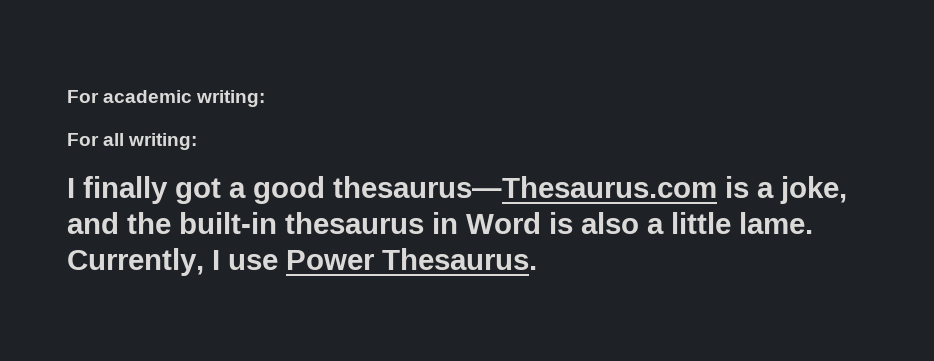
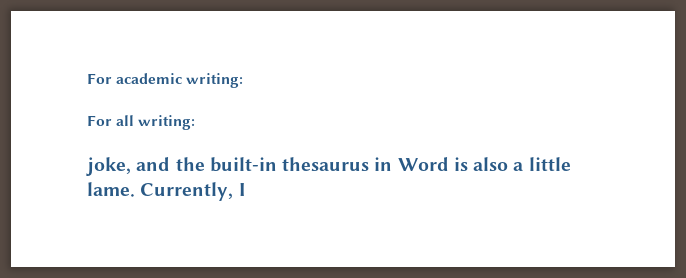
- I finally got a good thesaurus—Thesaurus.com is a joke, and the built-in thesaurus in Word is also a little lame.
+ joke, and the built-in thesaurus in Word is also a little lame.
- Currently, I use Power Thesaurus.
+ Currently, I

